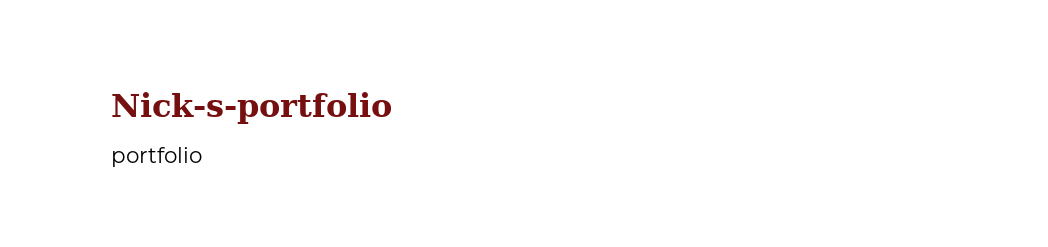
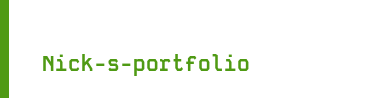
- portfolio

